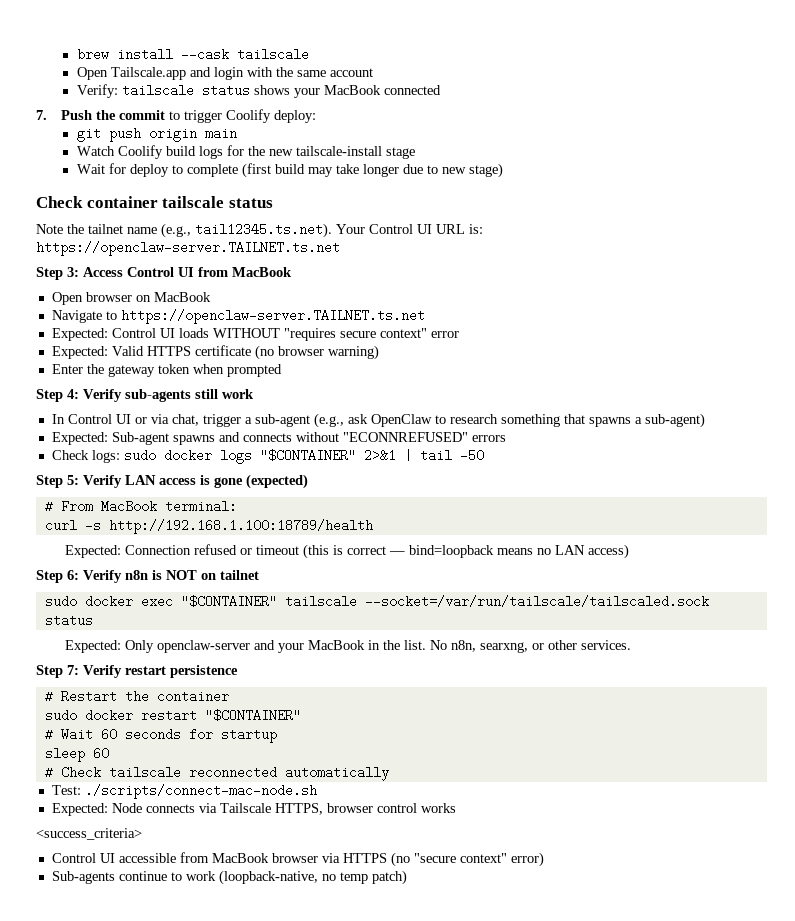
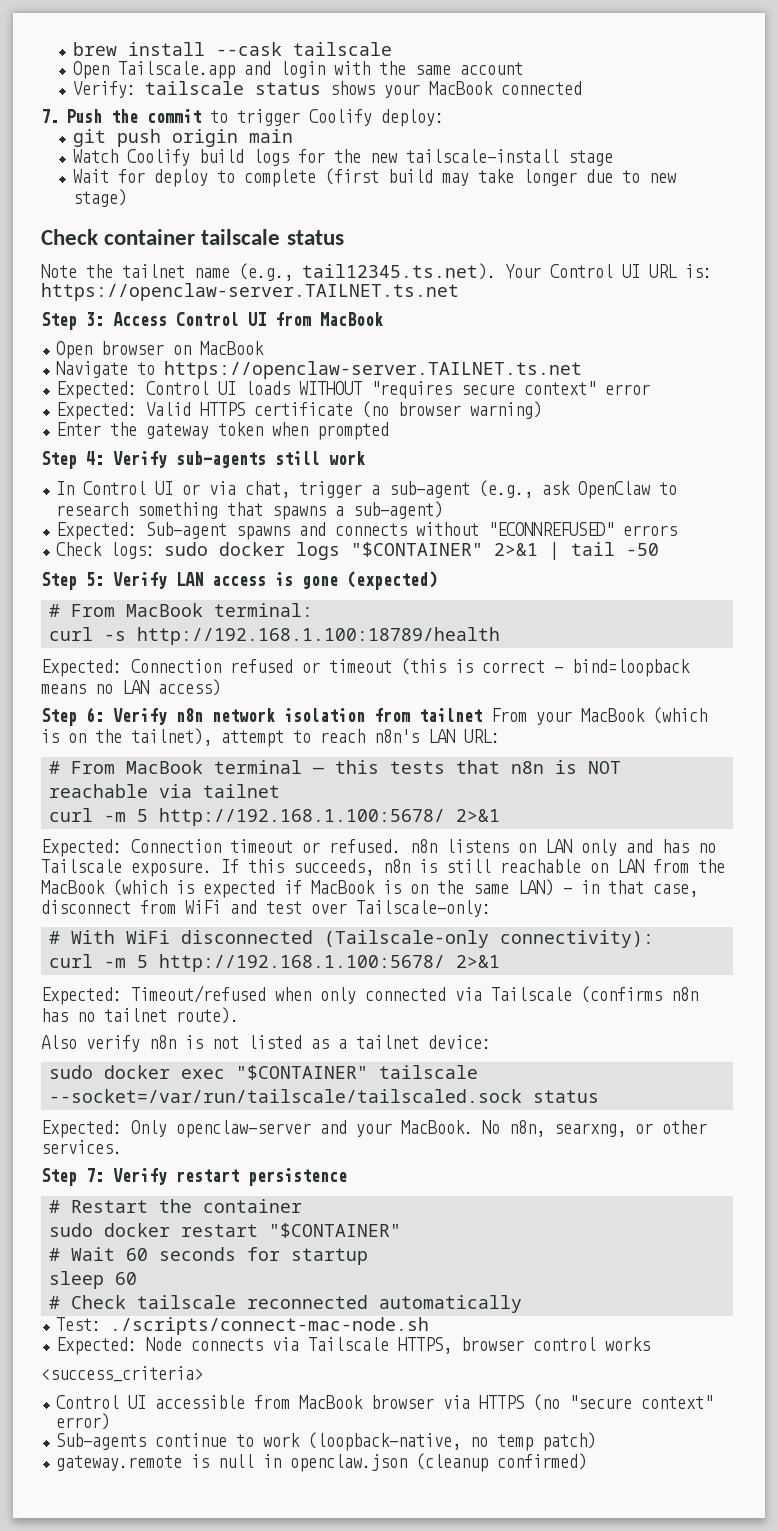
- Step 6: Verify n8n is NOT on tailnet
+ Step 6: Verify n8n network isolation from tailnet From your MacBook (which is on the tailnet), attempt to reach n8n's LAN URL:
+ # From MacBook terminal — this tests that n8n is NOT reachable via tailnet
+ curl -m 5 http://192.168.1.100:5678/ 2>&1
+ Expected: Connection timeout or refused. n8n listens on LAN only and has no Tailscale exposure. If this succeeds, n8n is still reachable on LAN from the MacBook (which is expected if MacBook is on the same LAN) — in that case, disconnect from WiFi and test over Tailscale-only:
+ # With WiFi disconnected (Tailscale-only connectivity):
+ curl -m 5 http://192.168.1.100:5678/ 2>&1
+ Expected: Timeout/refused when only connected via Tailscale (confirms n8n has no tailnet route).
+ Also verify n8n is not listed as a tailnet device:
- Expected: Only openclaw-server and your MacBook in the list.
+ Expected: Only openclaw-server and your MacBook.
+ gateway.remote is null in openclaw.json (cleanup confirmed)

